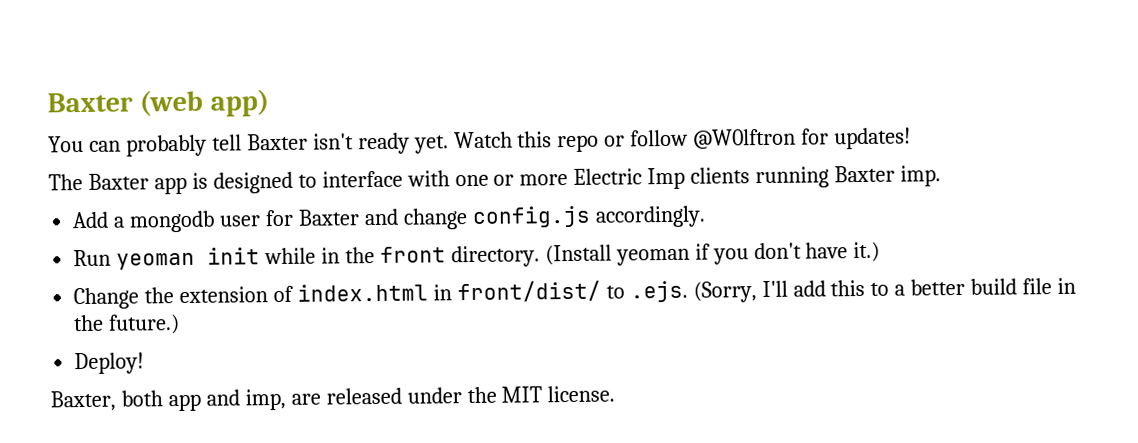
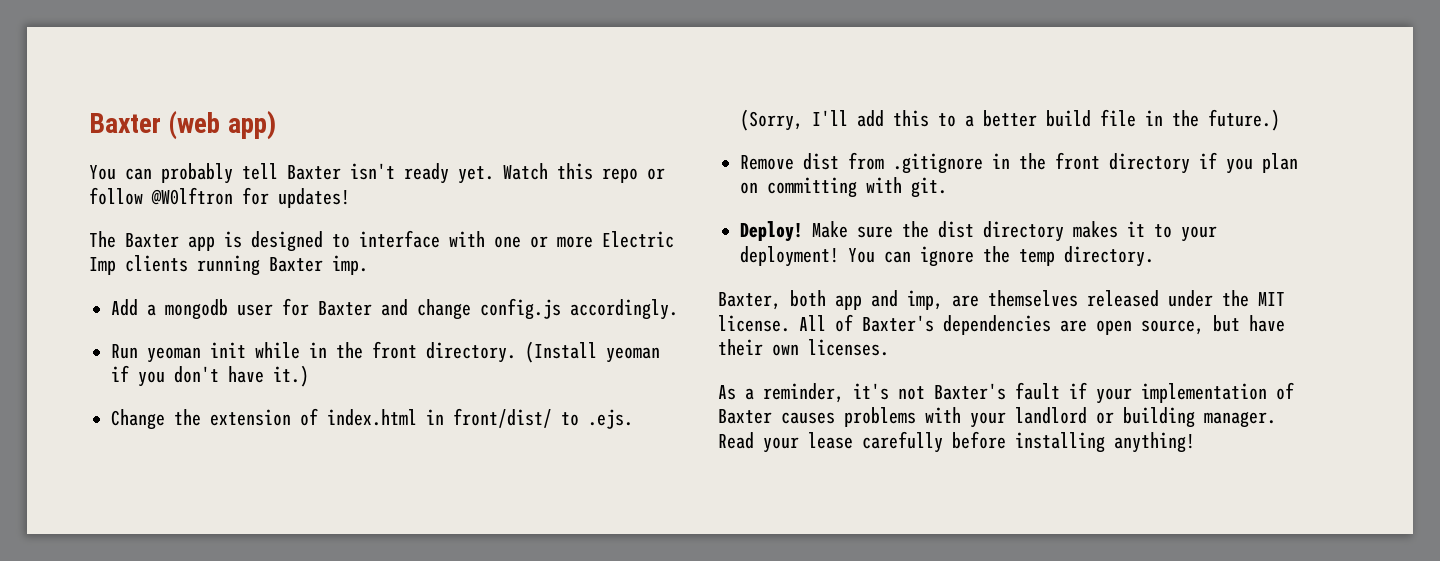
- Deploy!
+ Remove dist from .gitignore in the front directory if you plan on committing with git.
+ Deploy! Make sure the dist directory makes it to your deployment! You can ignore the temp directory.
- Baxter, both app and imp, are released under the MIT license.
+ Baxter, both app and imp, are themselves released under the MIT license.
+ All of Baxter's dependencies are open source, but have their own licenses.
+ As a reminder, it's not Baxter's fault if your implementation of Baxter causes problems with your landlord or building manager. Read your lease carefully before installing anything!

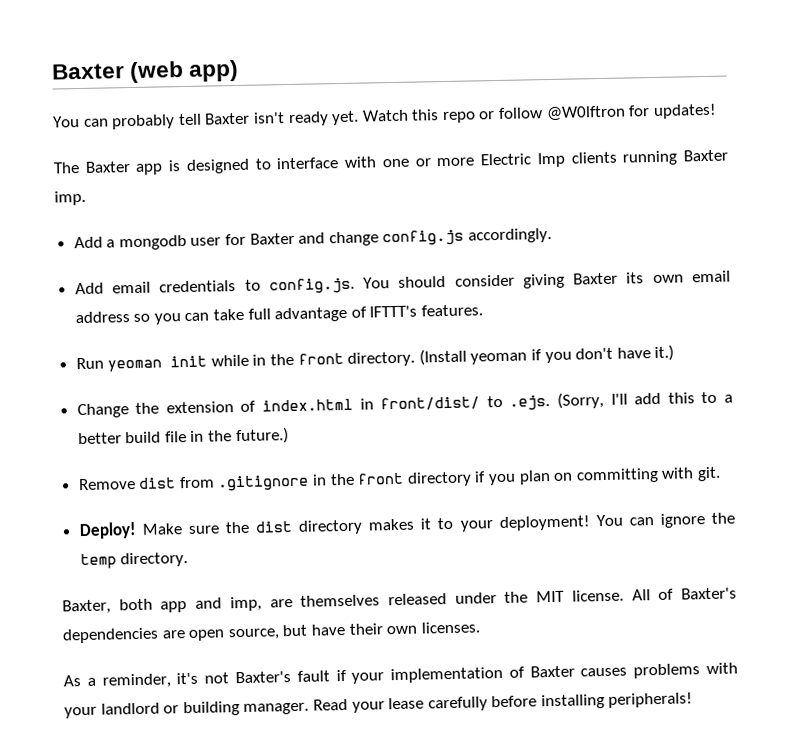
+ Add email credentials to config.js. You should consider giving Baxter its own email address so you can take full advantage of IFTTT's features.
- Read your lease carefully before installing anything!
+ Read your lease carefully before installing peripherals!

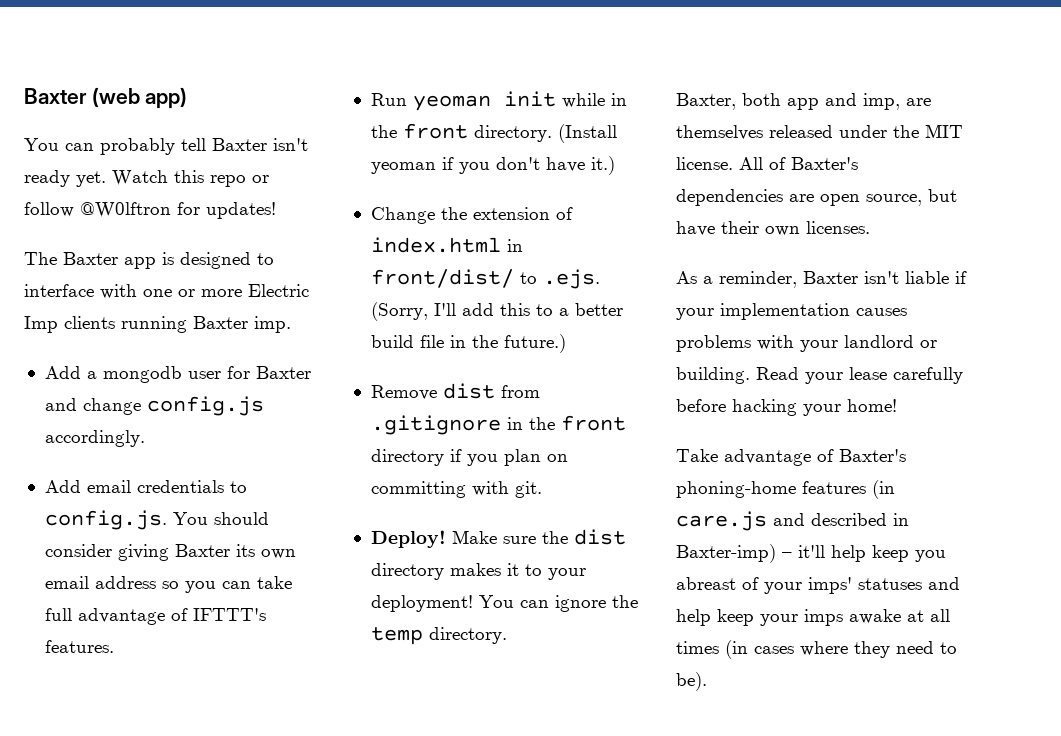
- As a reminder, it's not Baxter's fault if your implementation of Baxter causes problems with your landlord or building manager.
+ As a reminder, Baxter isn't liable if your implementation causes problems with your landlord or building.
- Read your lease carefully before installing peripherals!
+ Read your lease carefully before hacking your home!
+ Take advantage of Baxter's phoning-home features (in care.js and described in Baxter-imp) – it'll help keep you abreast of your imps' statuses and help keep your imps awake at all times (in cases where they need to be).

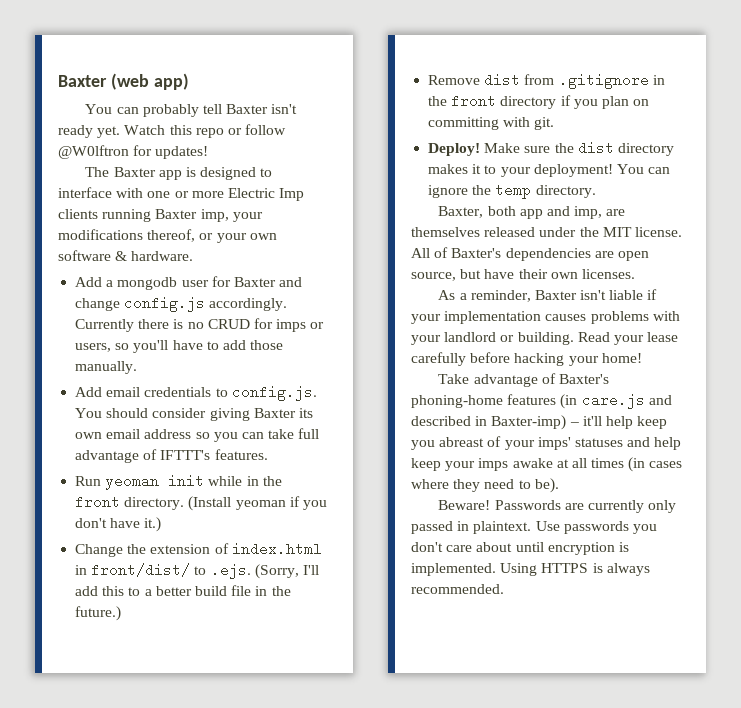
- The Baxter app is designed to interface with one or more Electric Imp clients running Baxter imp.
+ The Baxter app is designed to interface with one or more Electric Imp clients running Baxter imp, your modifications thereof, or your own software & hardware.
+ Currently there is no CRUD for imps or users, so you'll have to add those manually.
+ Beware! Passwords are currently only passed in plaintext. Use passwords you don't care about until encryption is implemented. Using HTTPS is always recommended.

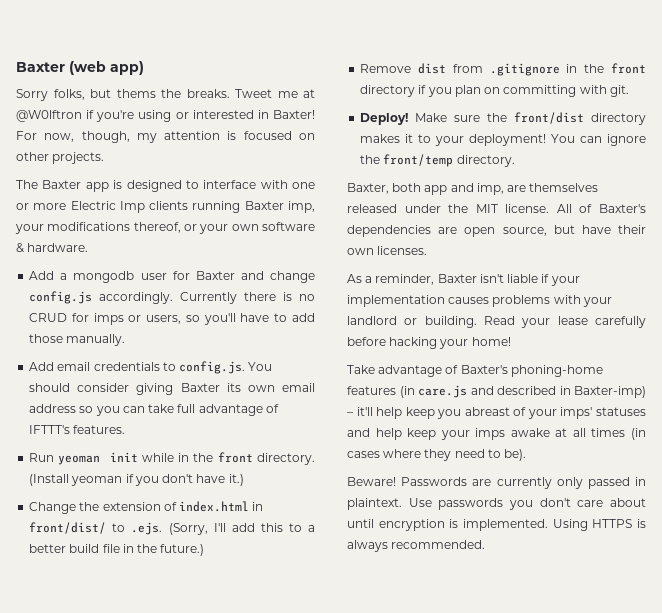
- You can probably tell Baxter isn't ready yet. Watch this repo or follow @W0lftron for updates!
+ Sorry folks, but thems the breaks. Tweet me at @W0lftron if you're using or interested in Baxter! For now, though, my attention is focused on other projects.
- Make sure the dist directory makes it to your deployment!
+ Make sure the front/dist directory makes it to your deployment!
- You can ignore the temp directory.
+ You can ignore the front/temp directory.

